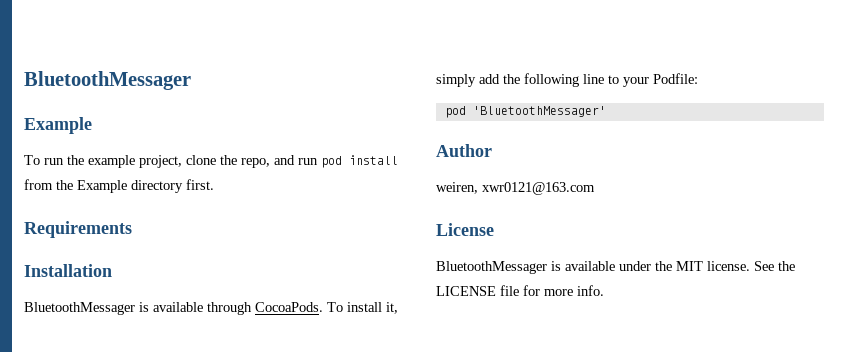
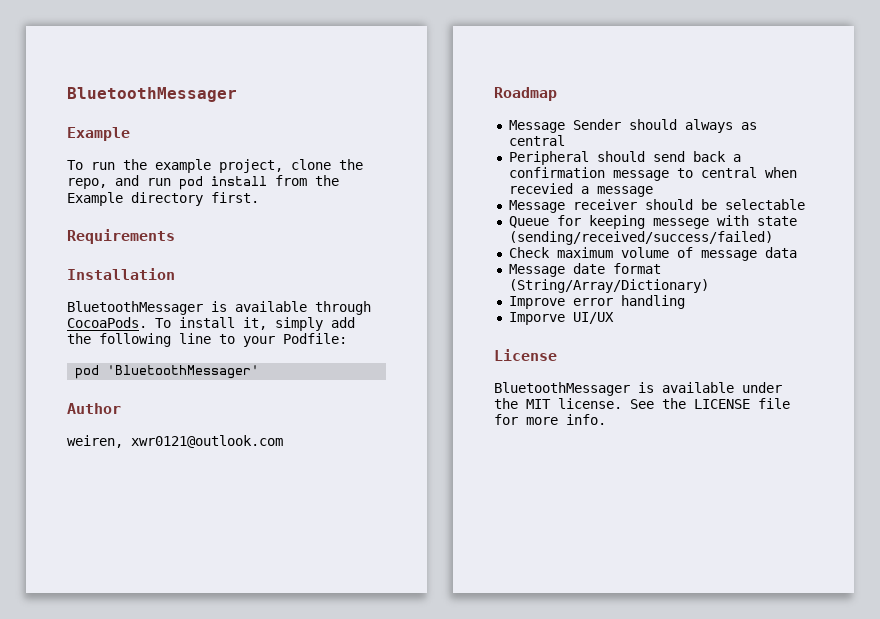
- weiren, xwr0121@163.com
+ weiren, xwr0121@outlook.com
+ Roadmap
+ Message Sender should always as central
+ Peripheral should send back a confirmation message to central when recevied a message
+ Message receiver should be selectable
+ Queue for keeping messege with state (sending/received/success/failed)
+ Check maximum volume of message data
+ Message date format (String/Array/Dictionary)
+ Improve error handling
+ Imporve UI/UX

